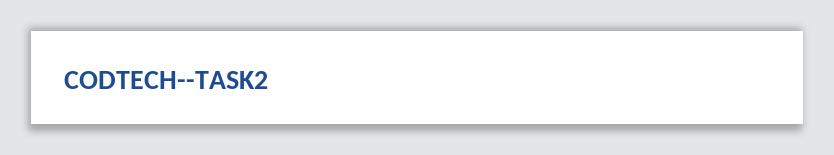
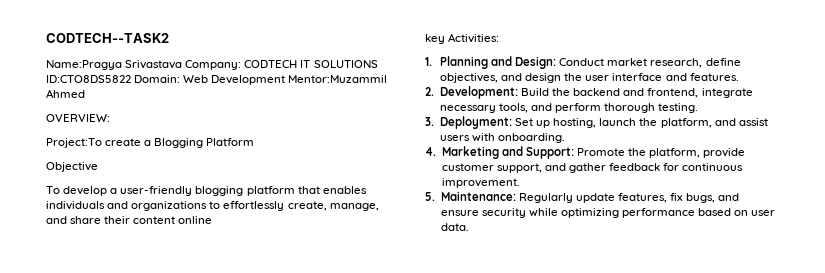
+ Name:Pragya Srivastava Company: CODTECH IT SOLUTIONS ID:CTO8DS5822 Domain: Web Development Mentor:Muzammil Ahmed
+ OVERVIEW:
+ Project:To create a Blogging Platform
+ Objective
+ To develop a user-friendly blogging platform that enables individuals and organizations to effortlessly create, manage, and share their content online
+ key Activities:
+ 1. Planning and Design: Conduct market research, define objectives, and design the user interface and features.
+ 2. Development: Build the backend and frontend, integrate necessary tools, and perform thorough testing.
+ 3. Deployment: Set up hosting, launch the platform, and assist users with onboarding.
+ 4. Marketing and Support: Promote the platform, provide customer support, and gather feedback for continuous improvement.
+ 5. Maintenance: Regularly update features, fix bugs, and ensure security while optimizing performance based on user data.

